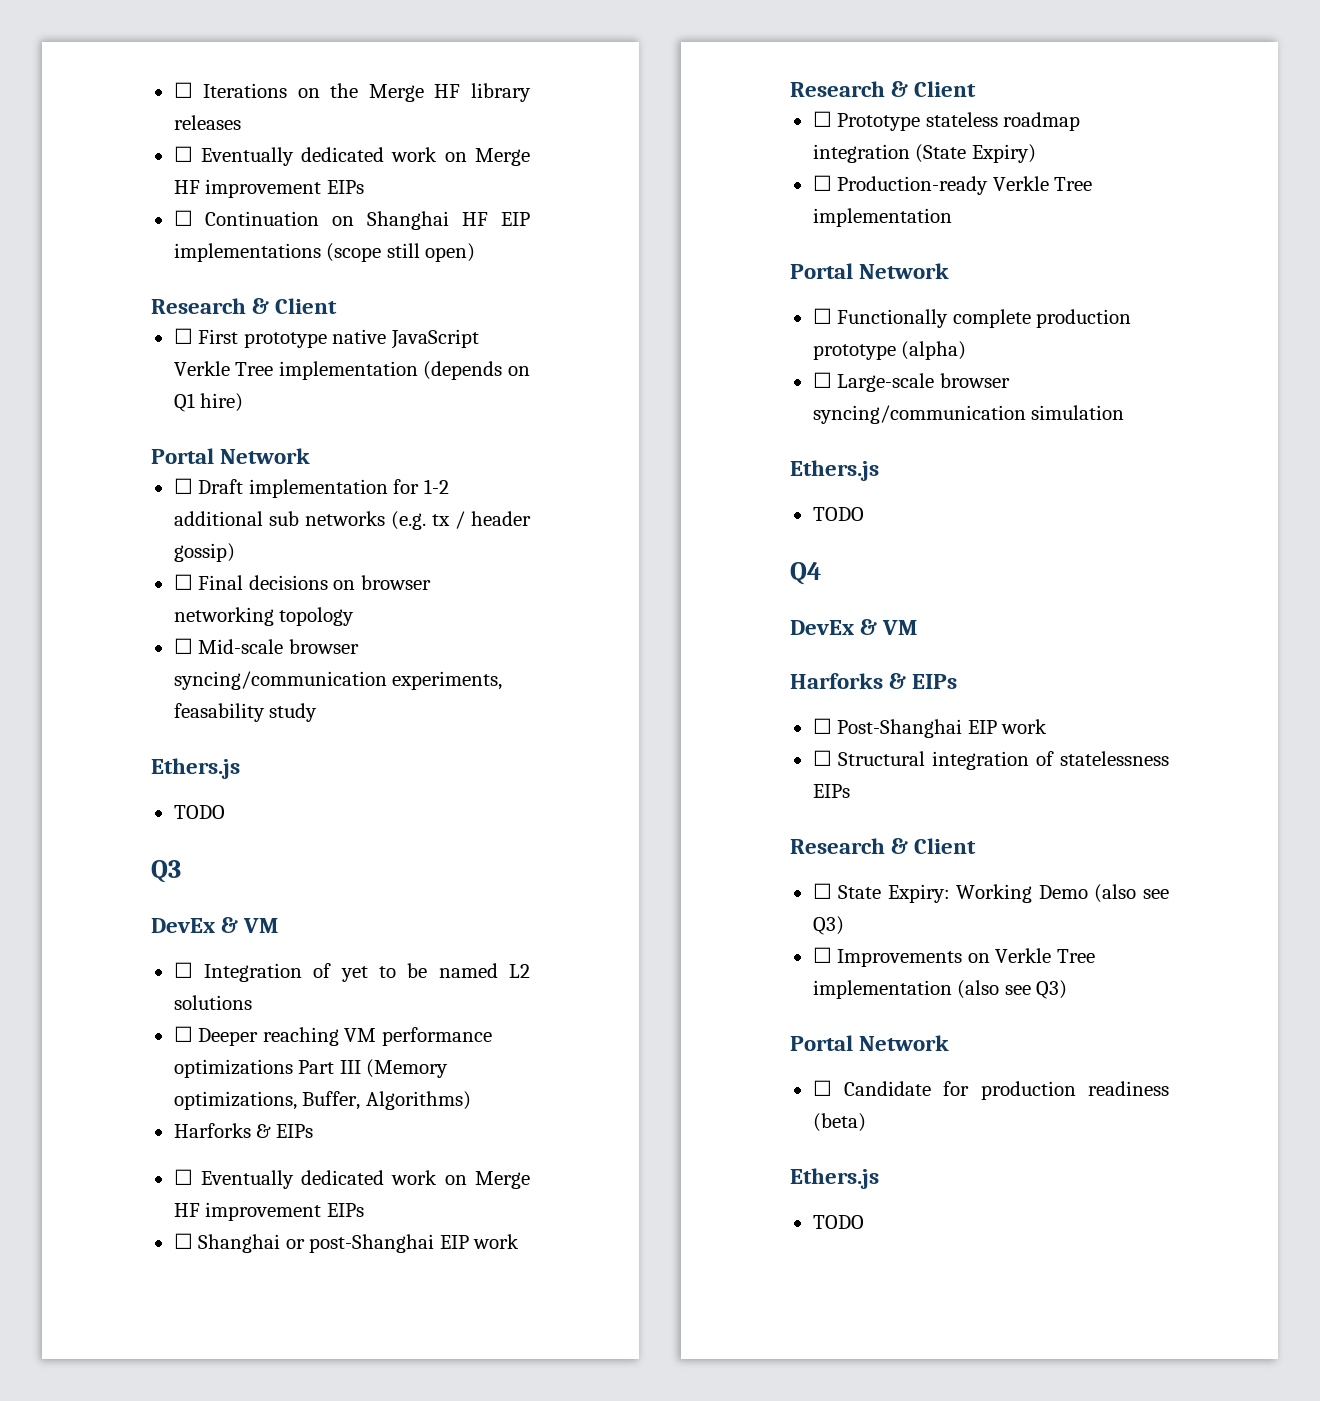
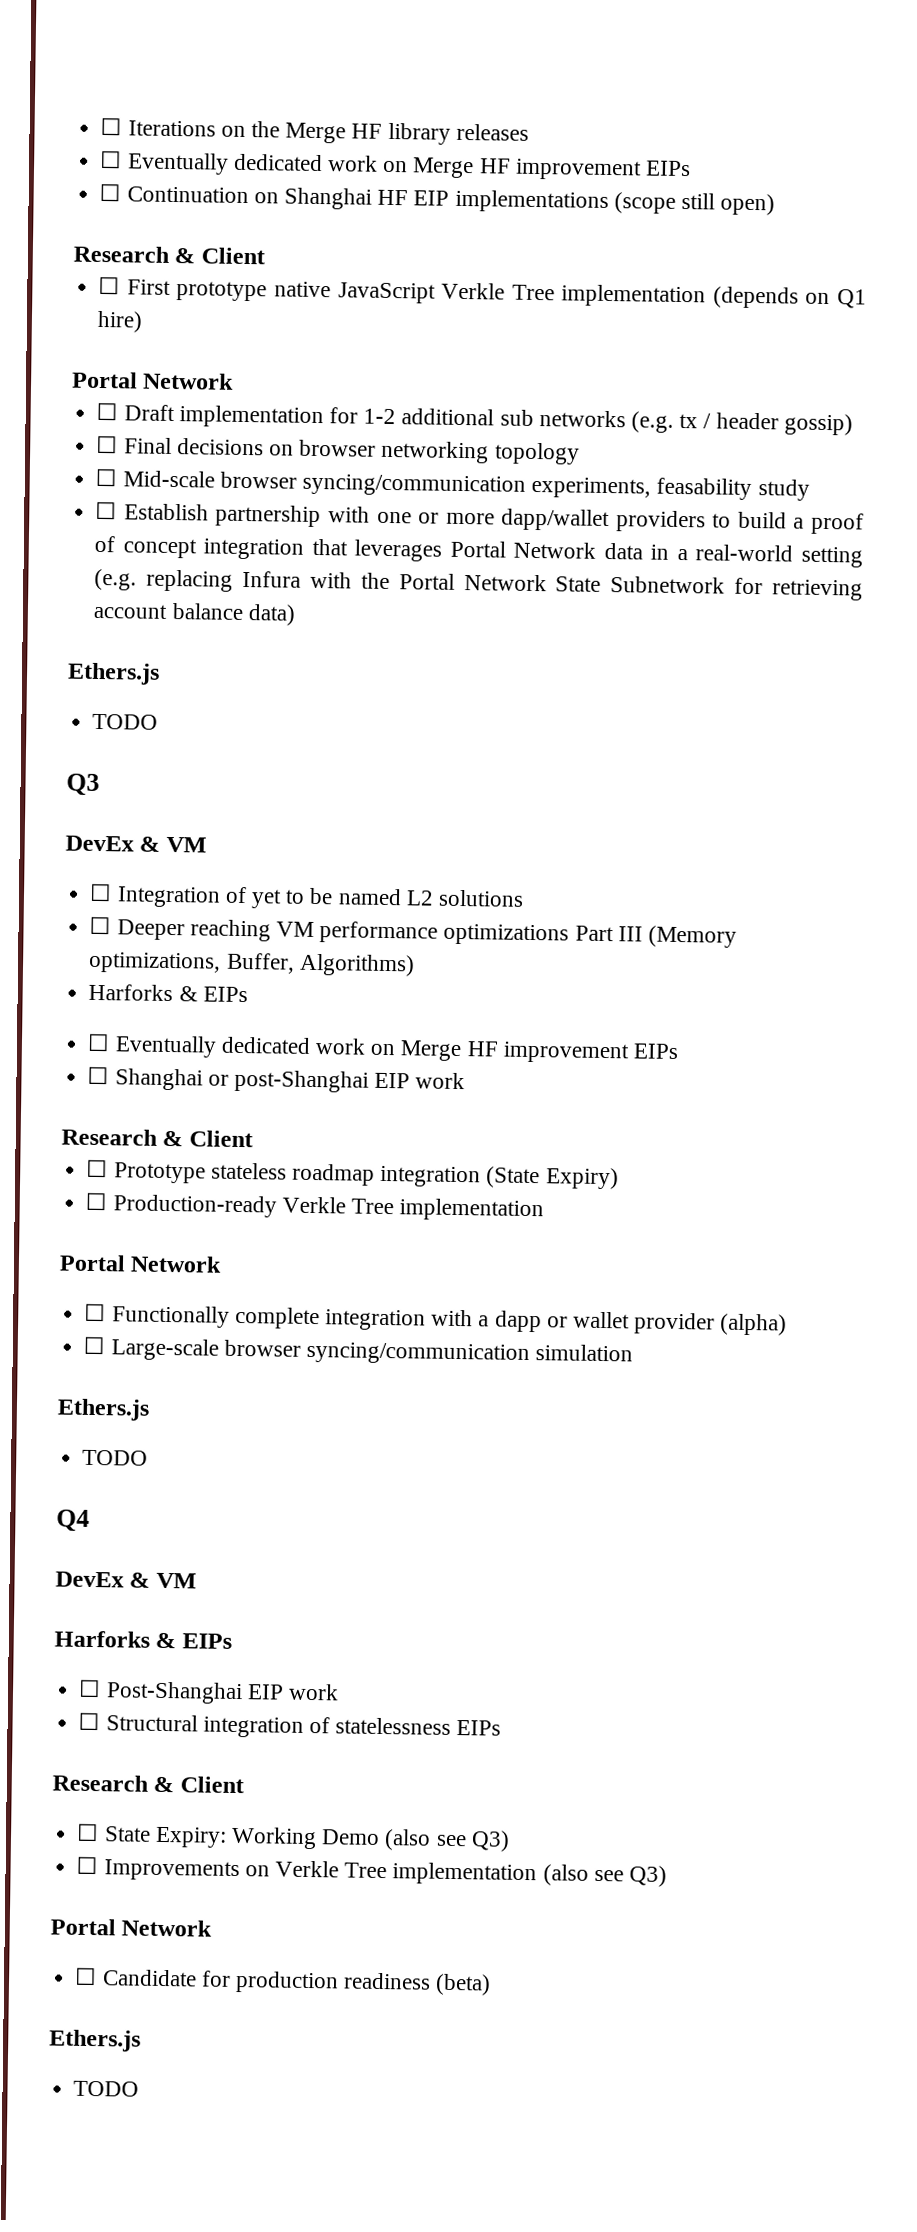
+ ☐ Establish partnership with one or more dapp/wallet providers to build a proof of concept integration that leverages Portal Network data in a real-world setting (e.g. replacing Infura with the Portal Network State Subnetwork for retrieving account balance data)
- ☐ Functionally complete production prototype (alpha)
+ ☐ Functionally complete integration with a dapp or wallet provider (alpha)

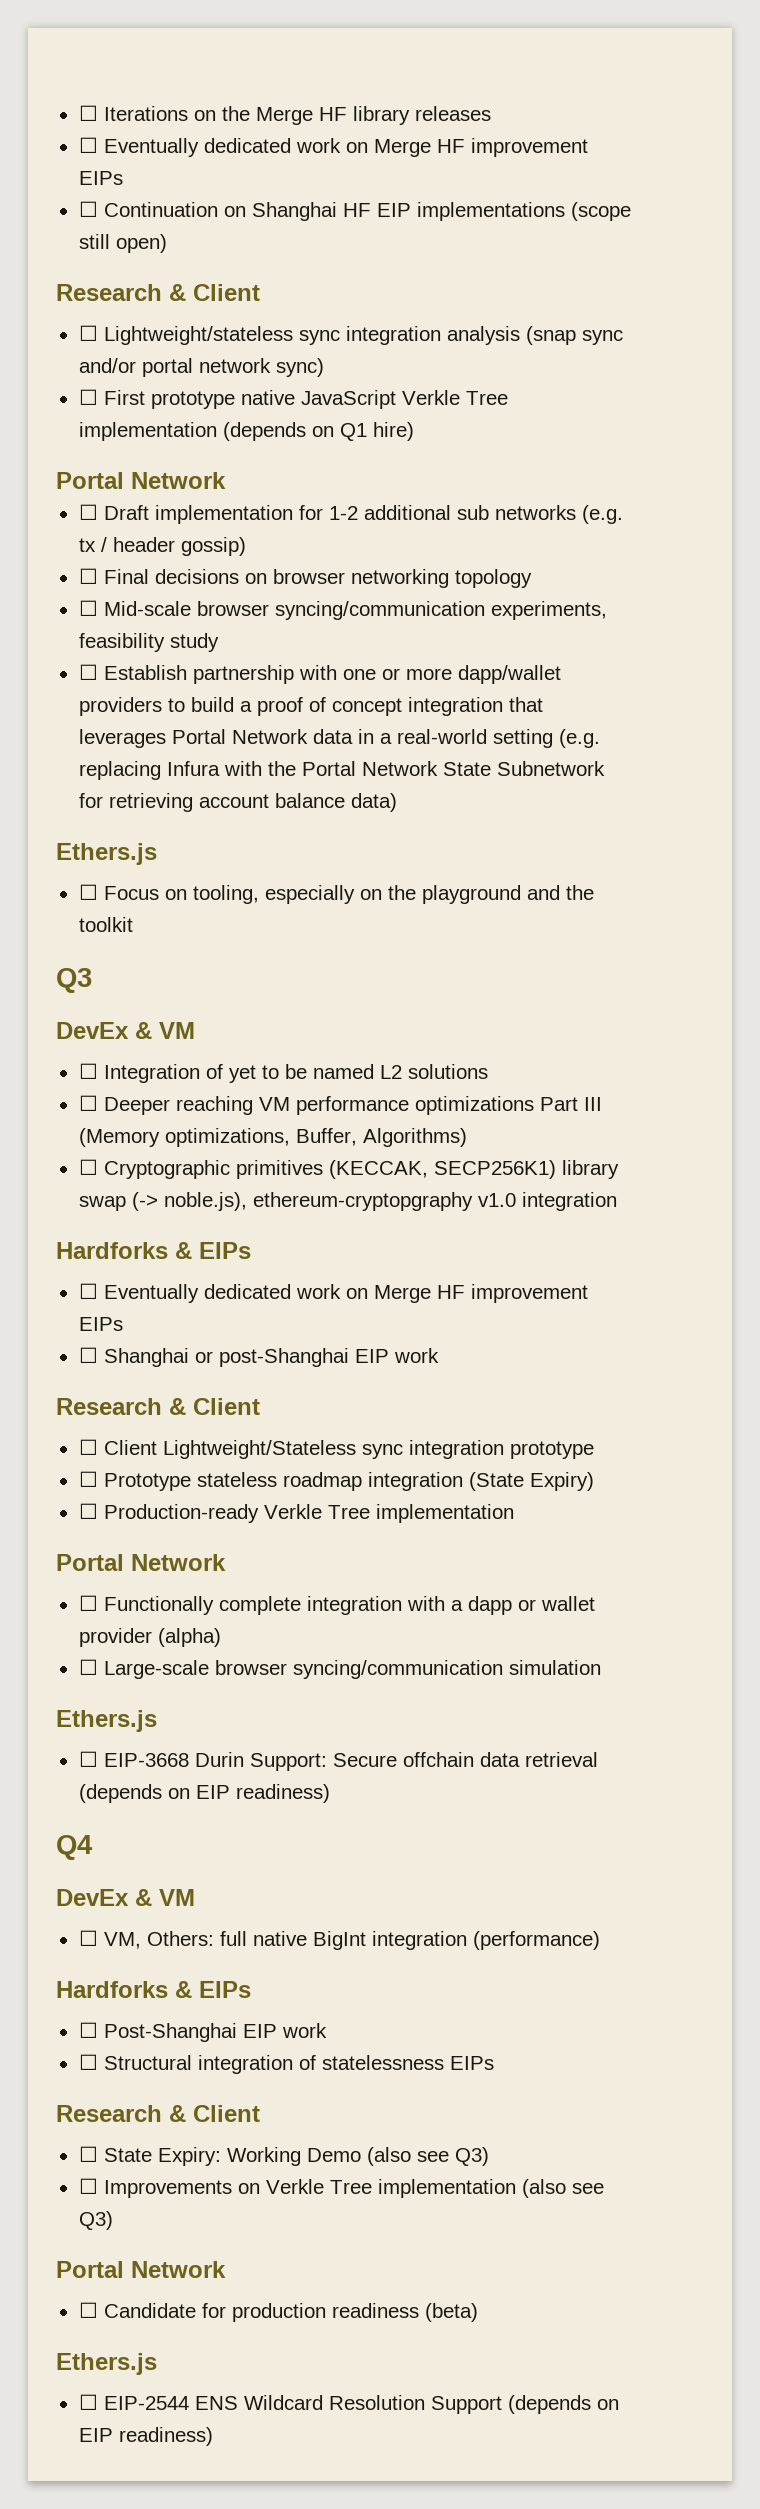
+ ☐ Lightweight/stateless sync integration analysis (snap sync and/or portal network sync)
- ☐ Mid-scale browser syncing/communication experiments, feasability study
+ ☐ Mid-scale browser syncing/communication experiments, feasibility study
  ☐ Establish partnership with one or more dapp/wallet providers to build a proof of concept integration that leverages Portal Network data in a real-world setting (e.g. replacing Infura with the Portal Network State Subnetwork for retrieving account balance data)
  Ethers.js
- TODO
+ ☐ Focus on tooling, especially on the playground and the toolkit
  ☐ Deeper reaching VM performance optimizations Part III (Memory optimizations, Buffer, Algorithms)
- Harforks & EIPs
+ ☐ Cryptographic primitives (KECCAK, SECP256K1) library swap (-> noble.js), ethereum-cryptopgraphy v1.0 integration
+ Hardforks & EIPs
+ ☐ Client Lightweight/Stateless sync integration prototype
  ☐ Large-scale browser syncing/communication simulation
  Ethers.js
- TODO
+ ☐ EIP-3668 Durin Support: Secure offchain data retrieval (depends on EIP readiness)
  Q4
  DevEx & VM
- Harforks & EIPs
+ ☐ VM, Others: full native BigInt integration (performance)
+ Hardforks & EIPs
  ☐ Candidate for production readiness (beta)
  Ethers.js
- TODO
+ ☐ EIP-2544 ENS Wildcard Resolution Support (depends on EIP readiness)

